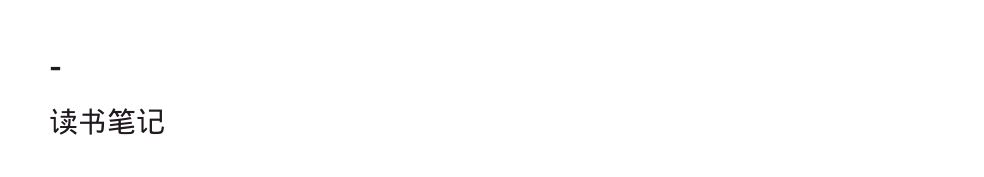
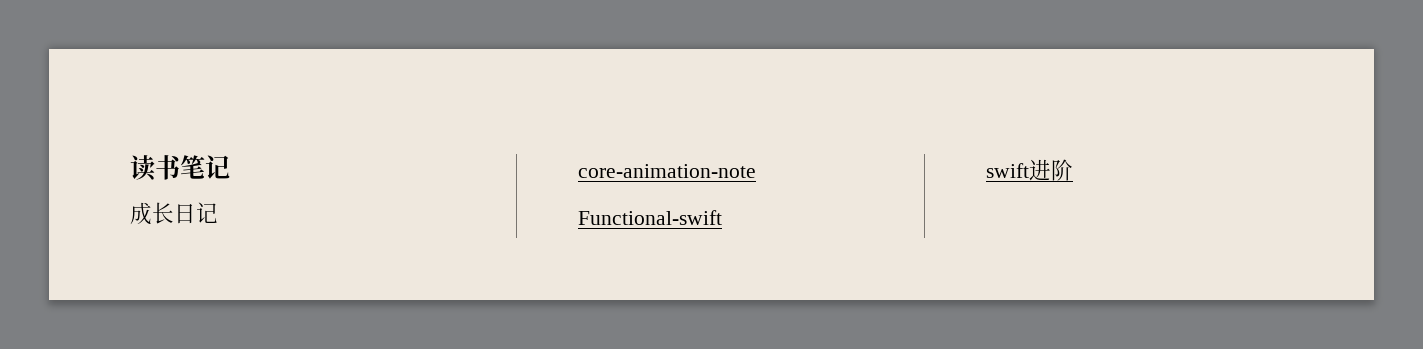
- -
+ 成长日记
+ core-animation-note
+ Functional-swift
+ swift进阶

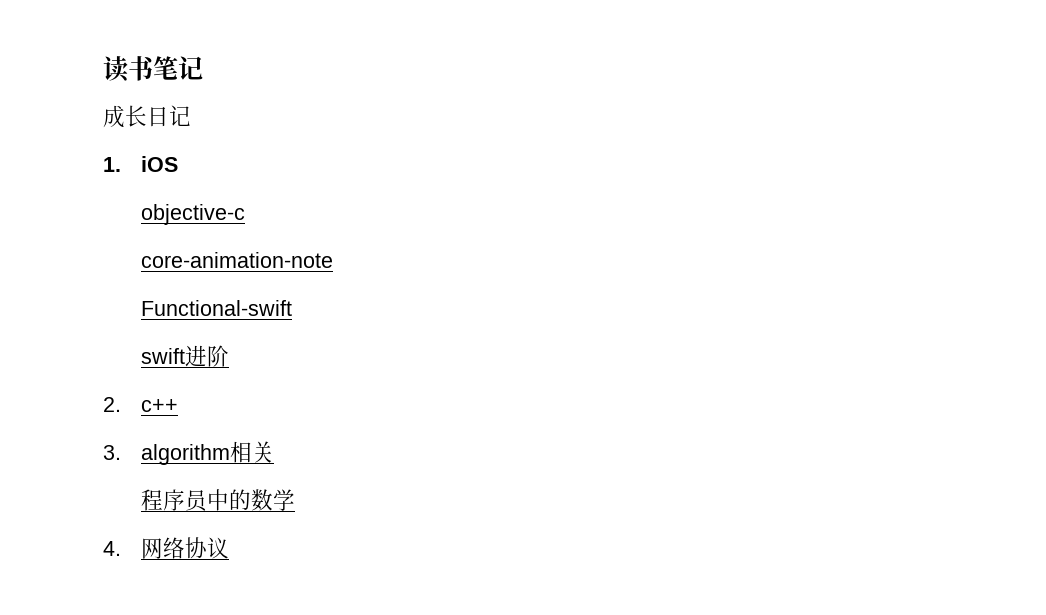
+ 1. iOS
+ objective-c
+ 2. c++
+ 3. algorithm相关
+ 程序员中的数学
+ 4.网络协议

